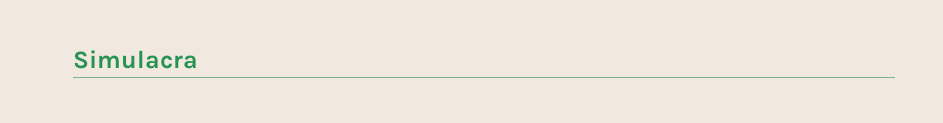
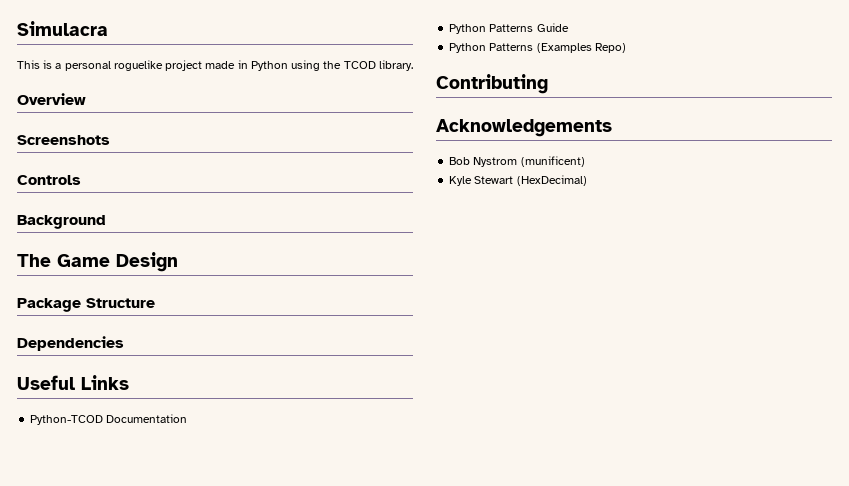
+ This is a personal roguelike project made in Python using the TCOD library.
+ Overview
+ Screenshots
+ Controls
+ Background
+ The Game Design
+ Package Structure
+ Dependencies
+ Useful Links
+ Python-TCOD Documentation
+ Python Patterns Guide
+ Python Patterns (Examples Repo)
+ Contributing
+ Acknowledgements
+ Bob Nystrom (munificent)
+ Kyle Stewart (HexDecimal)

